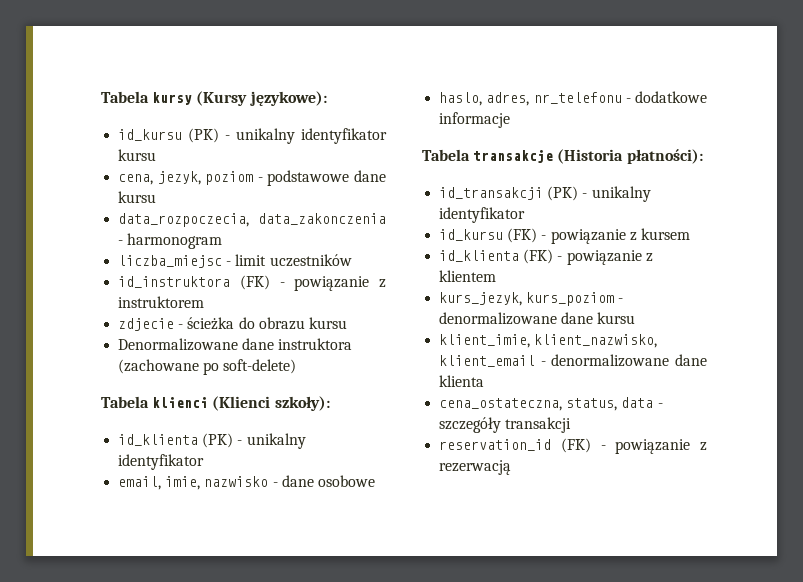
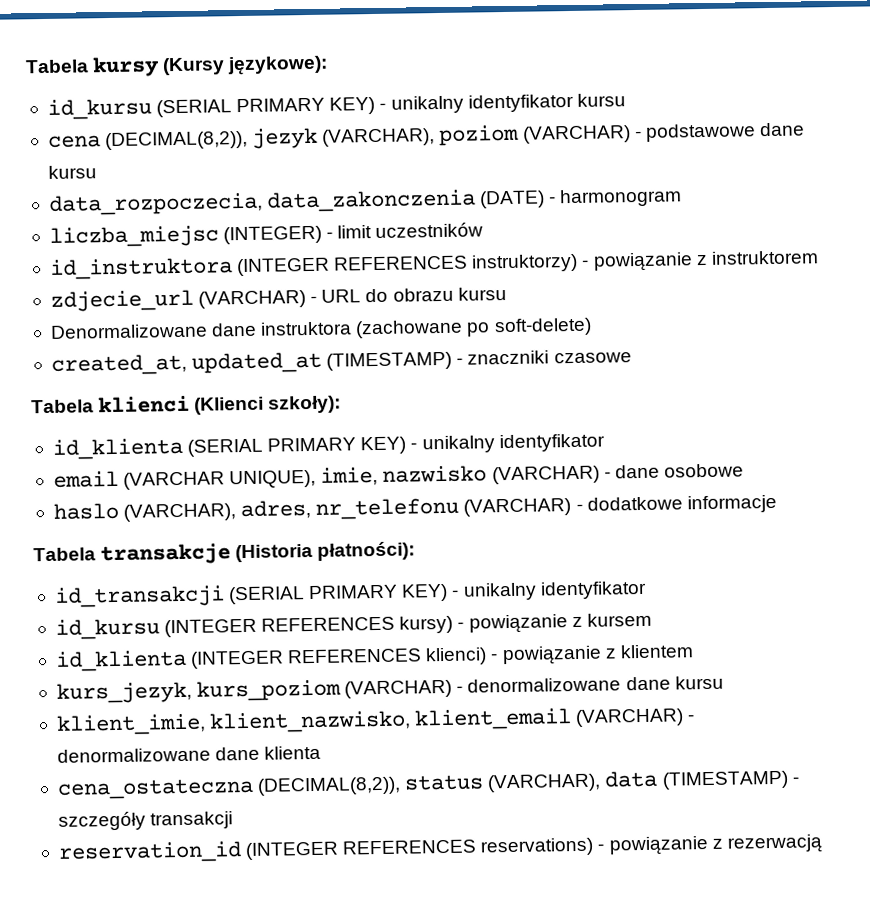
- id_kursu (PK) - unikalny identyfikator kursu
+ id_kursu (SERIAL PRIMARY KEY) - unikalny identyfikator kursu
- cena, jezyk, poziom - podstawowe dane kursu
+ cena (DECIMAL(8,2)), jezyk (VARCHAR), poziom (VARCHAR) - podstawowe dane kursu
- data_rozpoczecia, data_zakonczenia - harmonogram
+ data_rozpoczecia, data_zakonczenia (DATE) - harmonogram
- liczba_miejsc - limit uczestników
+ liczba_miejsc (INTEGER) - limit uczestników
- id_instruktora (FK) - powiązanie z instruktorem
+ id_instruktora (INTEGER REFERENCES instruktorzy) - powiązanie z instruktorem
- zdjecie - ścieżka do obrazu kursu
+ zdjecie_url (VARCHAR) - URL do obrazu kursu
+ created_at, updated_at (TIMESTAMP) - znaczniki czasowe
- id_klienta (PK) - unikalny identyfikator
- email, imie, nazwisko - dane osobowe
+ id_klienta (SERIAL PRIMARY KEY) - unikalny identyfikator
+ email (VARCHAR UNIQUE), imie, nazwisko (VARCHAR) - dane osobowe
- haslo, adres, nr_telefonu - dodatkowe informacje
+ haslo (VARCHAR), adres, nr_telefonu (VARCHAR) - dodatkowe informacje
- id_transakcji (PK) - unikalny identyfikator
+ id_transakcji (SERIAL PRIMARY KEY) - unikalny identyfikator
- id_kursu (FK) - powiązanie z kursem
+ id_kursu (INTEGER REFERENCES kursy) - powiązanie z kursem
- id_klienta (FK) - powiązanie z klientem
+ id_klienta (INTEGER REFERENCES klienci) - powiązanie z klientem
- kurs_jezyk, kurs_poziom - denormalizowane dane kursu
+ kurs_jezyk, kurs_poziom (VARCHAR) - denormalizowane dane kursu
- klient_imie, klient_nazwisko, klient_email - denormalizowane dane klienta
+ klient_imie, klient_nazwisko, klient_email (VARCHAR) - denormalizowane dane klienta
- cena_ostateczna, status, data - szczegóły transakcji
+ cena_ostateczna (DECIMAL(8,2)), status (VARCHAR), data (TIMESTAMP) - szczegóły transakcji
- reservation_id (FK) - powiązanie z rezerwacją
+ reservation_id (INTEGER REFERENCES reservations) - powiązanie z rezerwacją

